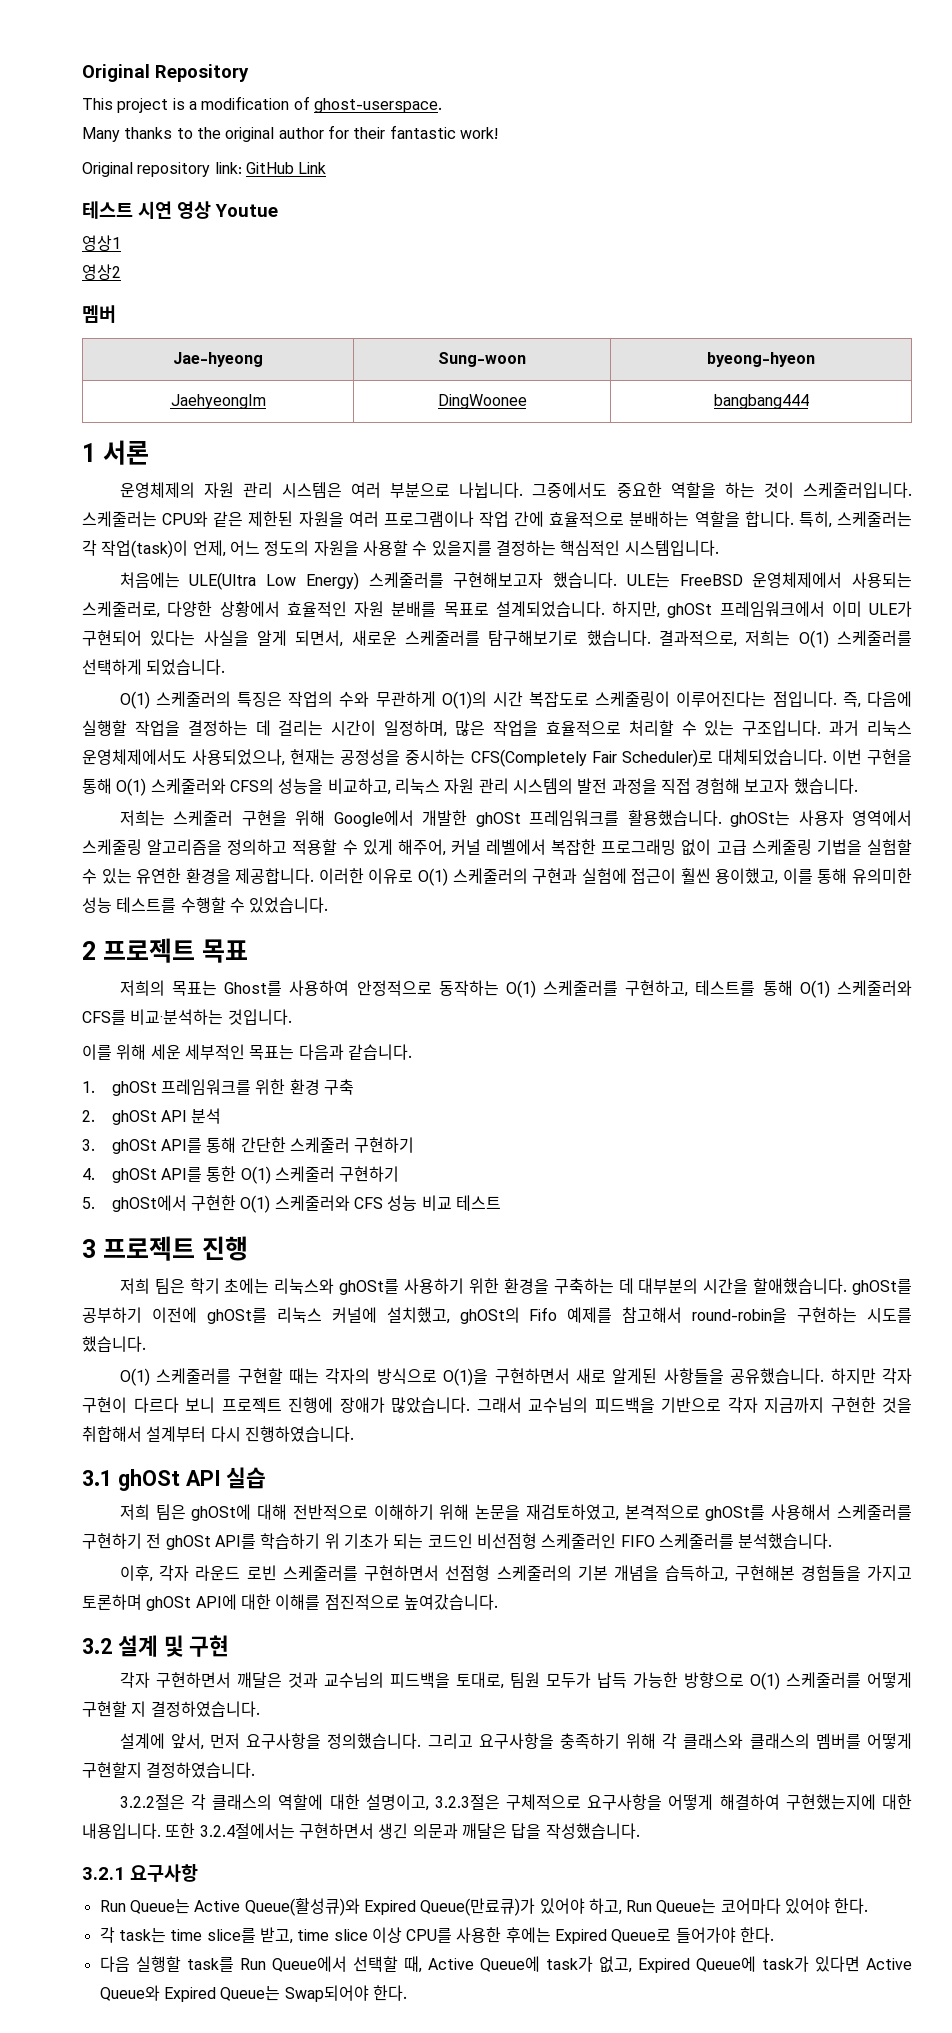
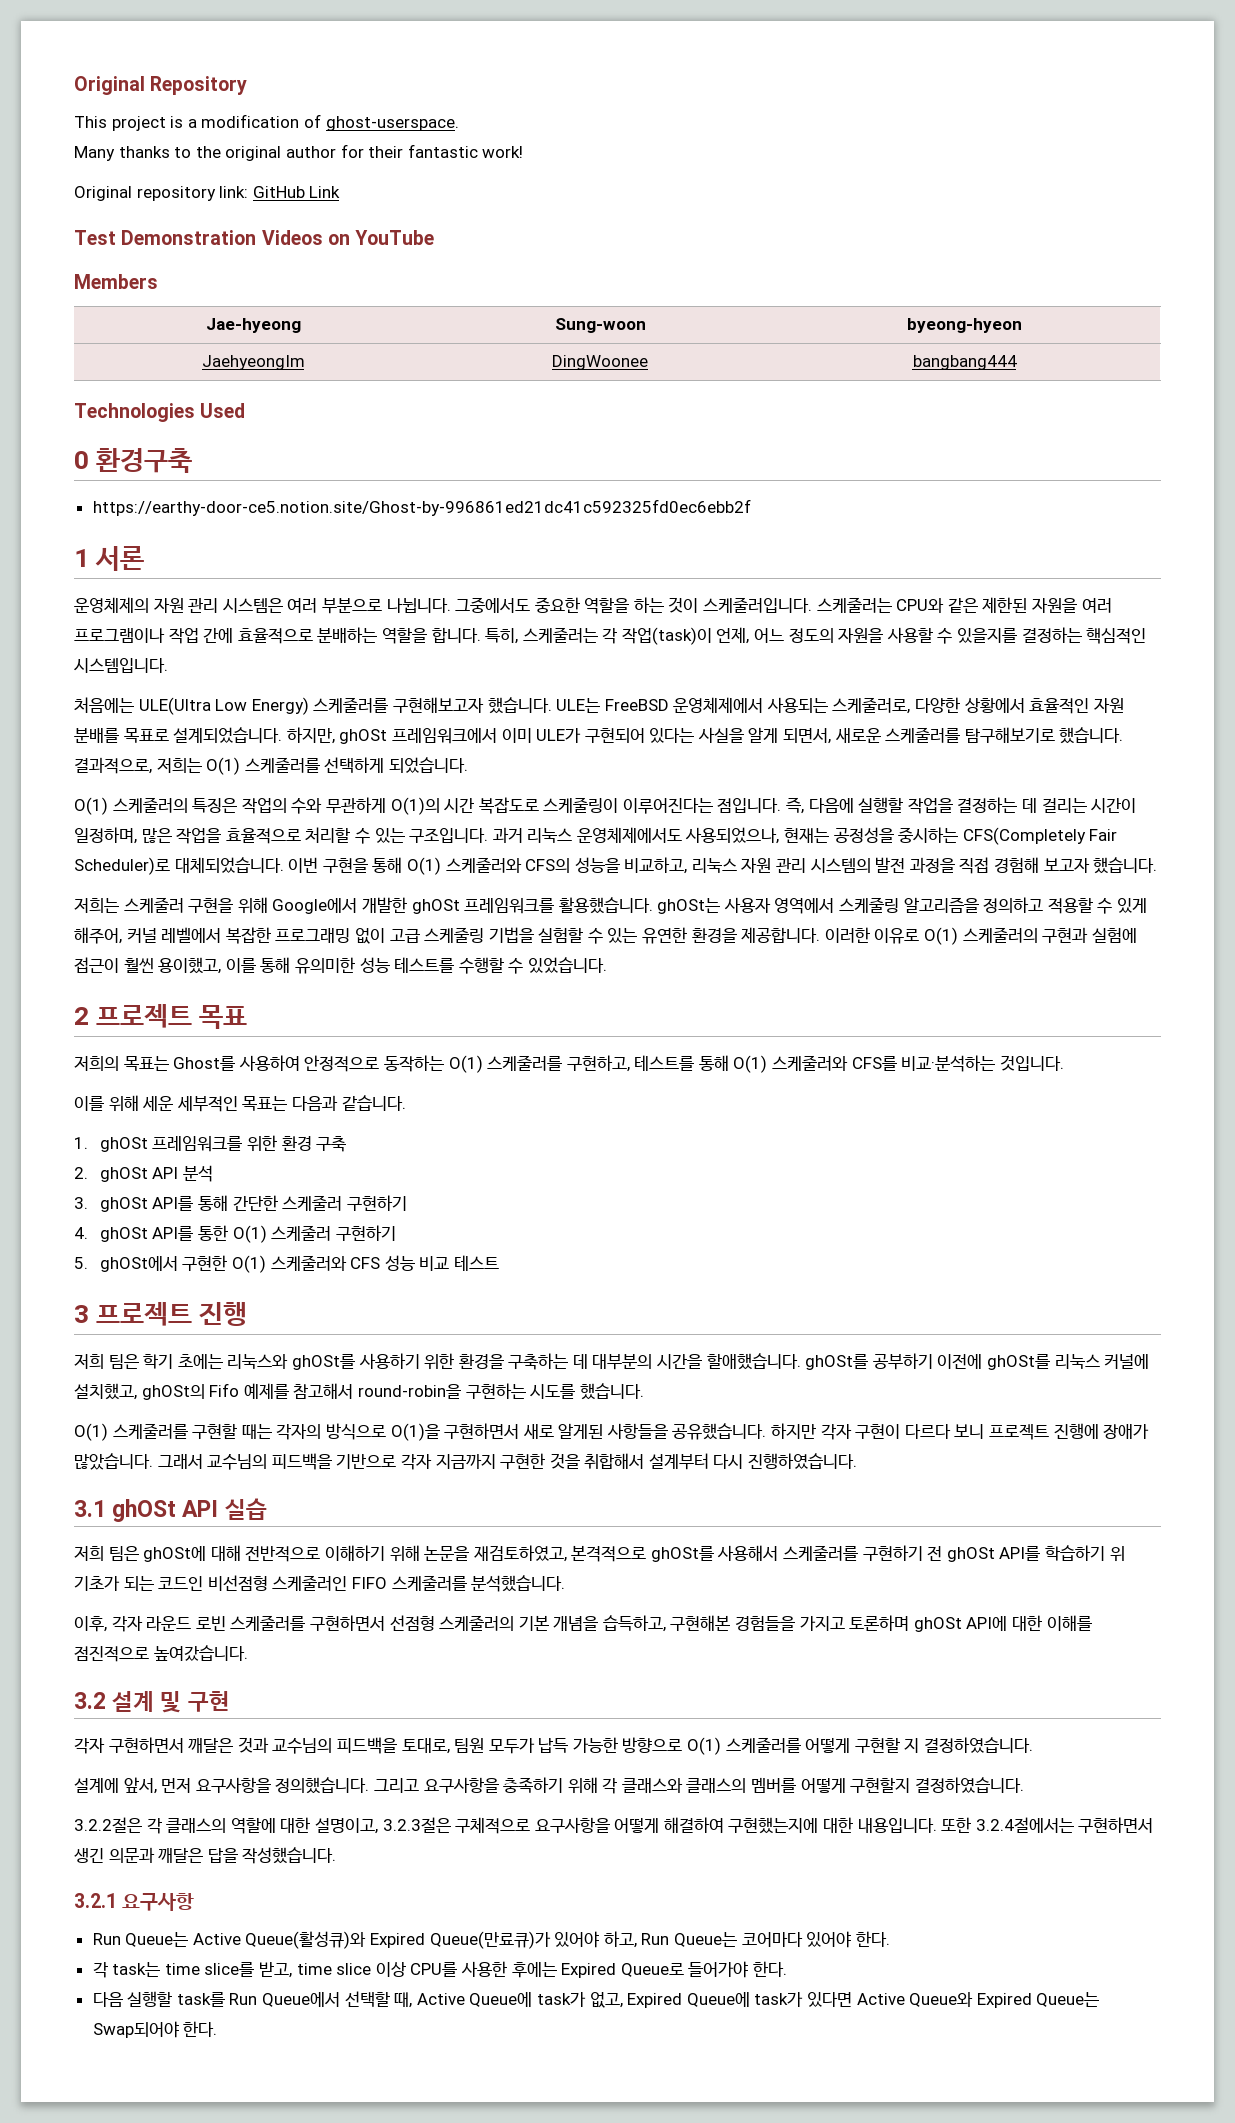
- 테스트 시연 영상 Youtue
- 영상1
- 영상2
- 멤버
+ Test Demonstration Videos on YouTube
+ Members
+ Technologies Used
+ 0 환경구축
+ https://earthy-door-ce5.notion.site/Ghost-by-996861ed21dc41c592325fd0ec6ebb2f

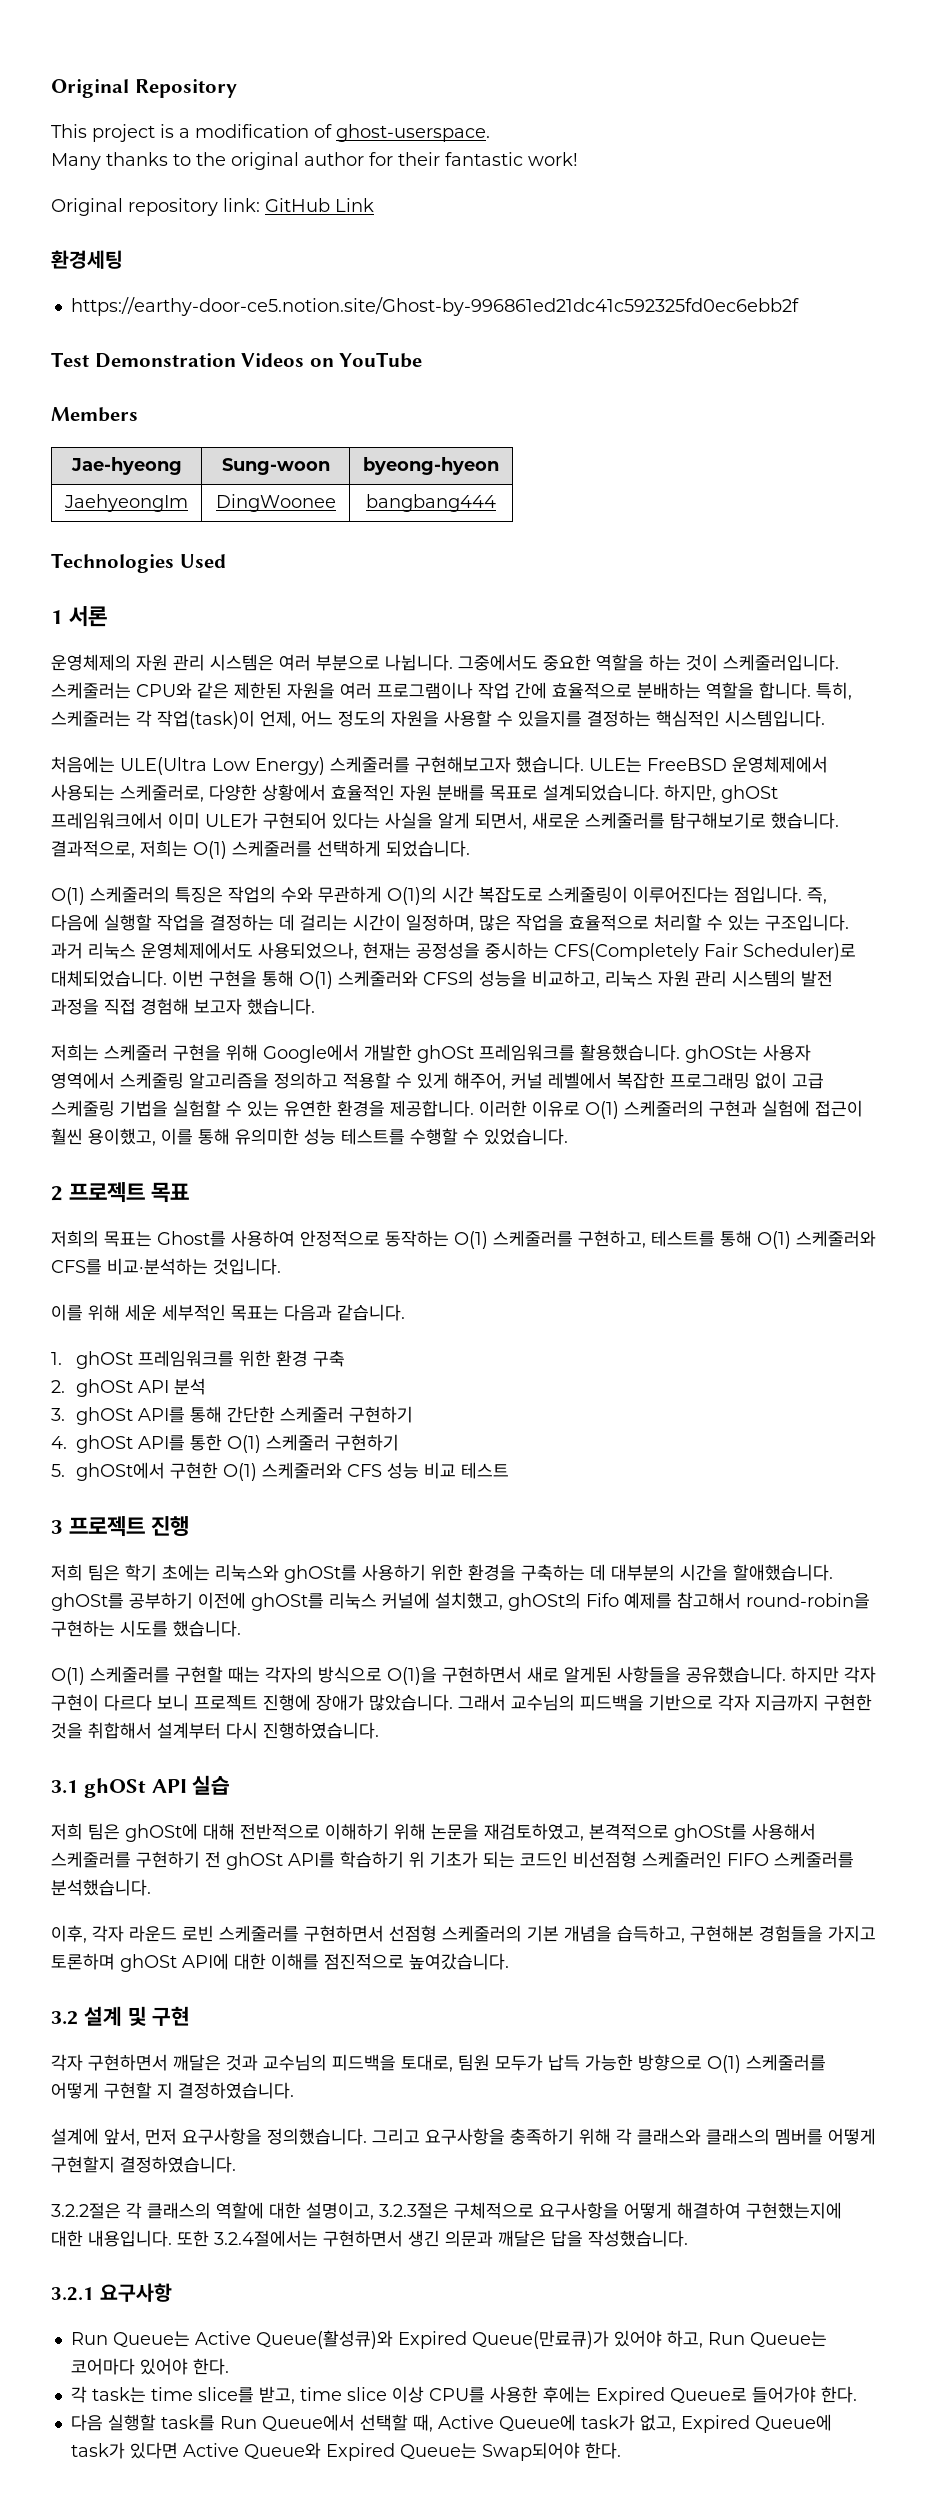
+ 환경세팅
+ https://earthy-door-ce5.notion.site/Ghost-by-996861ed21dc41c592325fd0ec6ebb2f
- 0 환경구축
- https://earthy-door-ce5.notion.site/Ghost-by-996861ed21dc41c592325fd0ec6ebb2f

